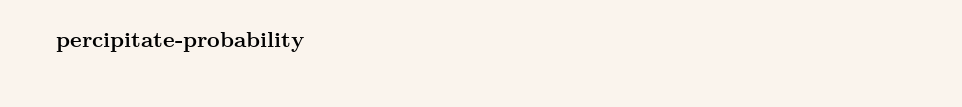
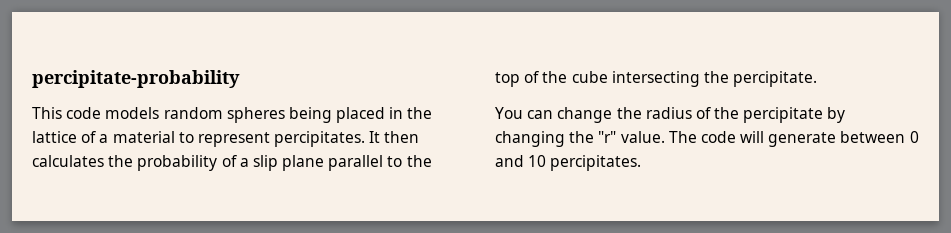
+ This code models random spheres being placed in the lattice of a material to represent percipitates. It then calculates the probability of a slip plane parallel to the top of the cube intersecting the percipitate.
+ You can change the radius of the percipitate by changing the "r" value. The code will generate between 0 and 10 percipitates.

